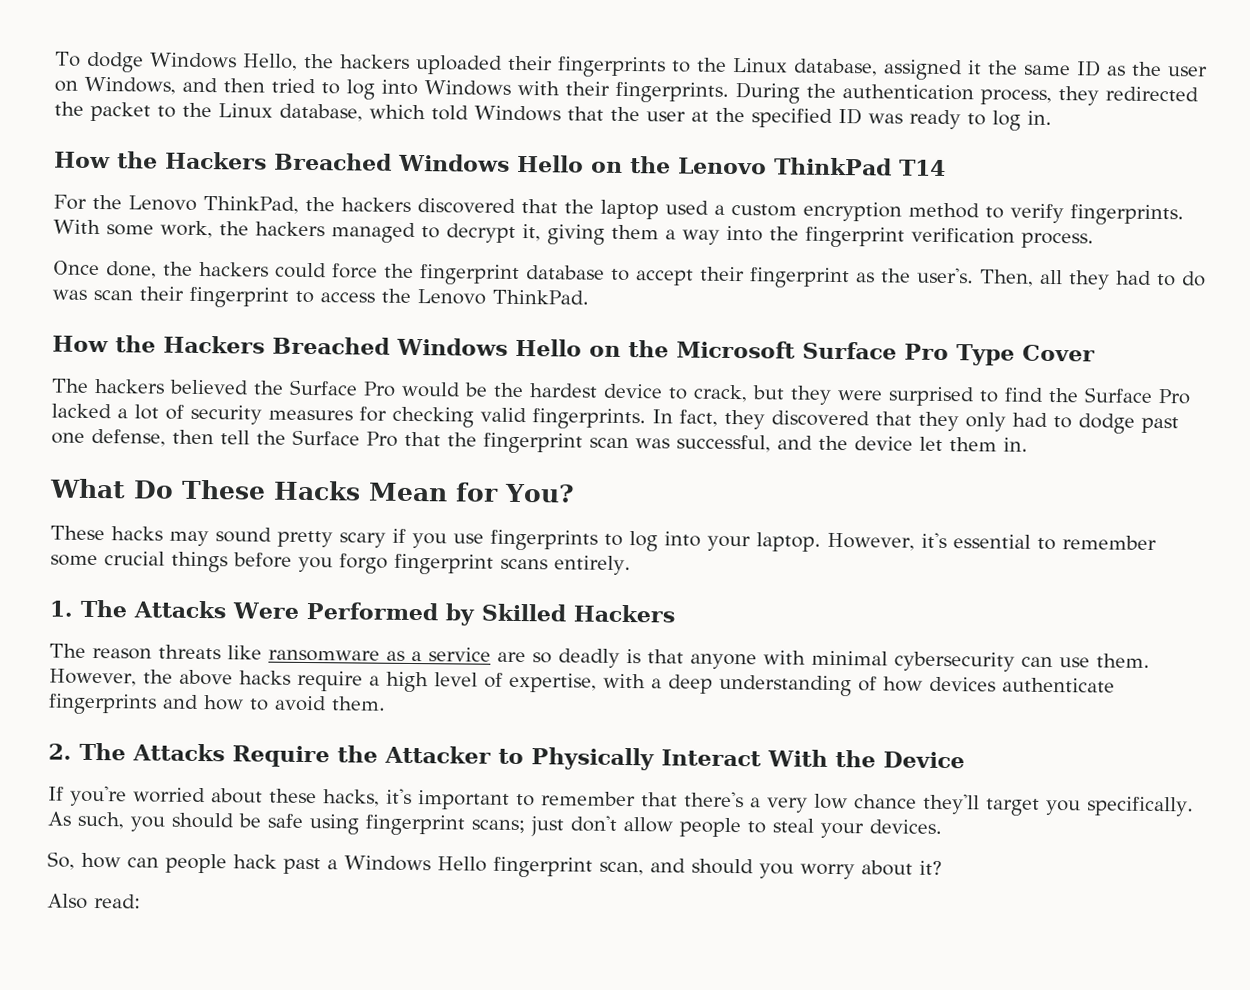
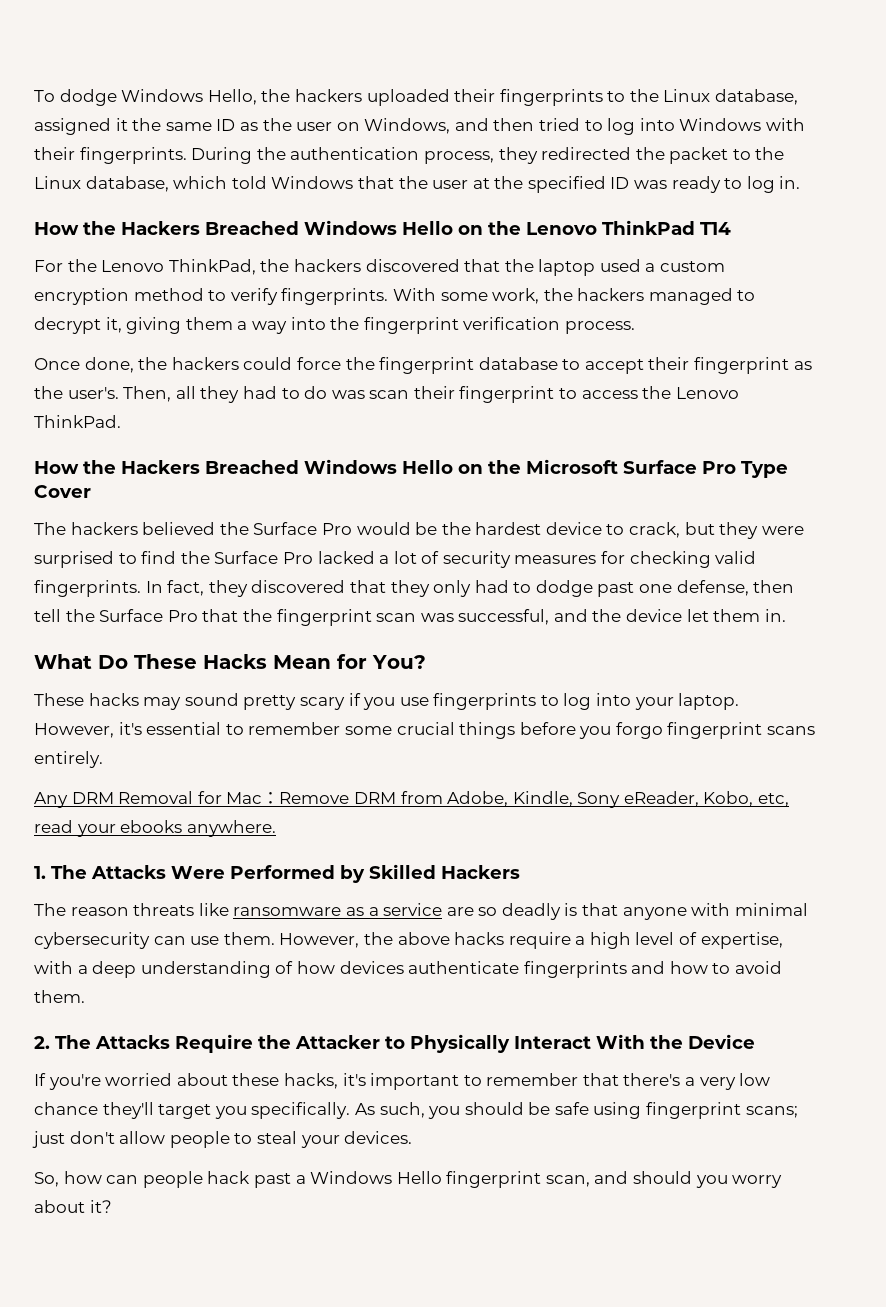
+ Any DRM Removal for Mac：Remove DRM from Adobe, Kindle, Sony eReader, Kobo, etc, read your ebooks anywhere.
- Also read:

